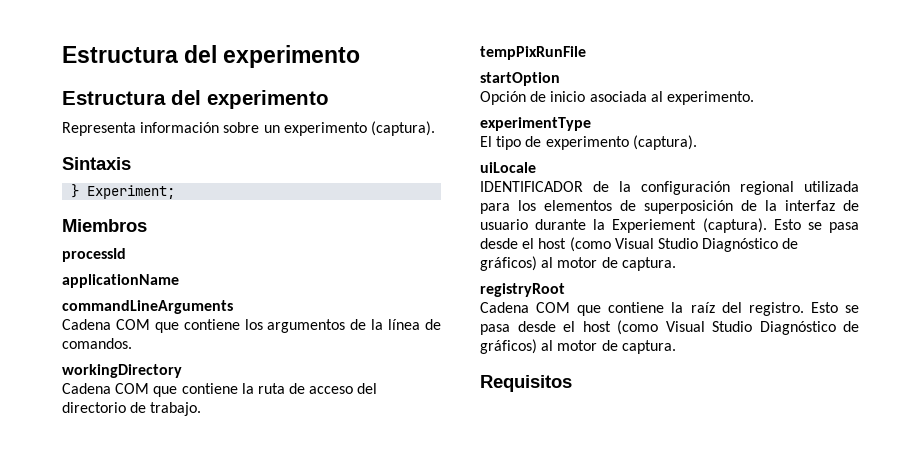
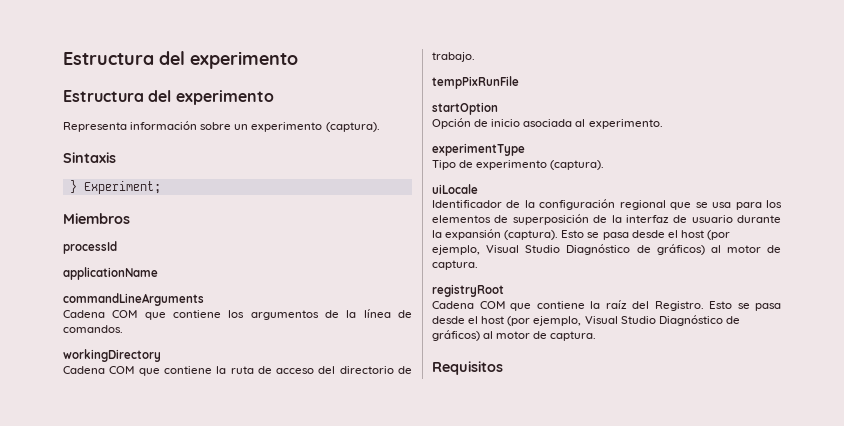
- El tipo de experimento (captura).
+ Tipo de experimento (captura).
- IDENTIFICADOR de la configuración regional utilizada para los elementos de superposición de la interfaz de usuario durante la Experiement (captura). Esto se pasa desde el host (como Visual Studio Diagnóstico de gráficos) al motor de captura.
+ Identificador de la configuración regional que se usa para los elementos de superposición de la interfaz de usuario durante la expansión (captura). Esto se pasa desde el host (por ejemplo, Visual Studio Diagnóstico de gráficos) al motor de captura.
- Cadena COM que contiene la raíz del registro. Esto se pasa desde el host (como Visual Studio Diagnóstico de gráficos) al motor de captura.
+ Cadena COM que contiene la raíz del Registro. Esto se pasa desde el host (por ejemplo, Visual Studio Diagnóstico de gráficos) al motor de captura.

